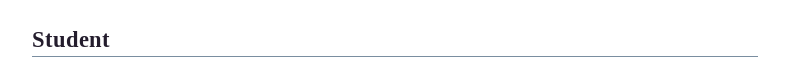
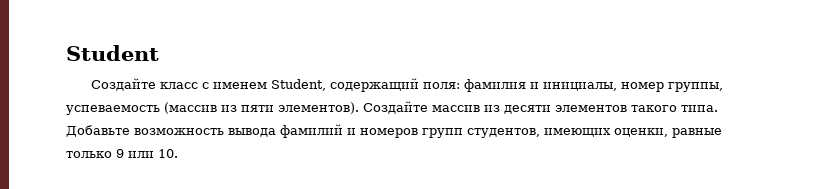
+ Создайте класс с именем Student, содержащий поля: фамилия и инициалы, номер группы, успеваемость (массив из пяти элементов). Создайте массив из десяти элементов такого типа. Добавьте возможность вывода фамилий и номеров групп студентов, имеющих оценки, равные только 9 или 10.

